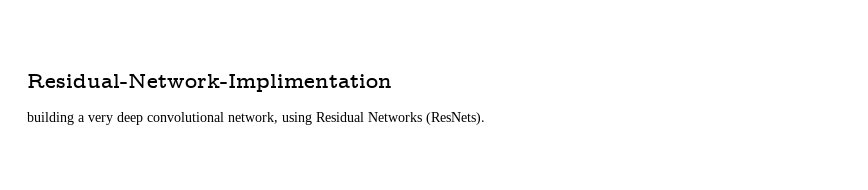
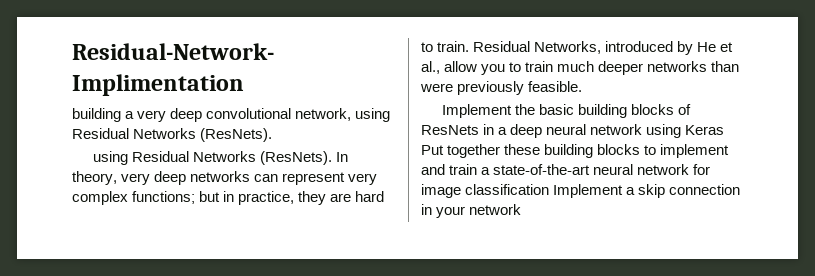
+ using Residual Networks (ResNets). In theory, very deep networks can represent very complex functions; but in practice, they are hard to train. Residual Networks, introduced by He et al., allow you to train much deeper networks than were previously feasible.
+ Implement the basic building blocks of ResNets in a deep neural network using Keras Put together these building blocks to implement and train a state-of-the-art neural network for image classification Implement a skip connection in your network

